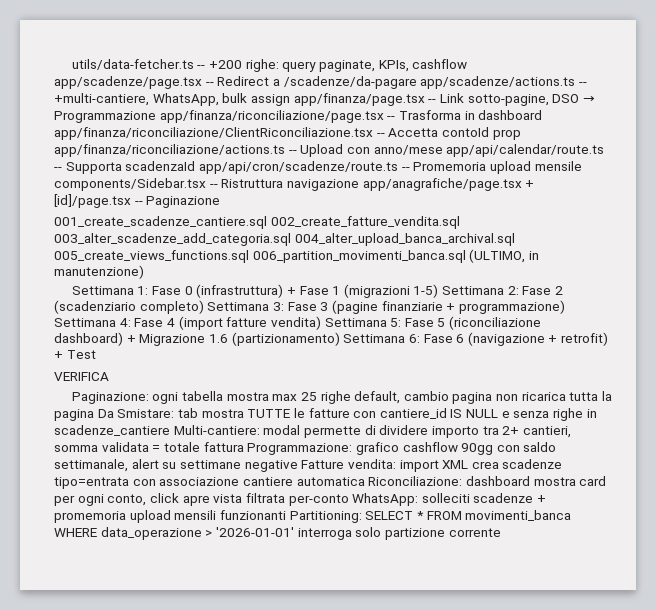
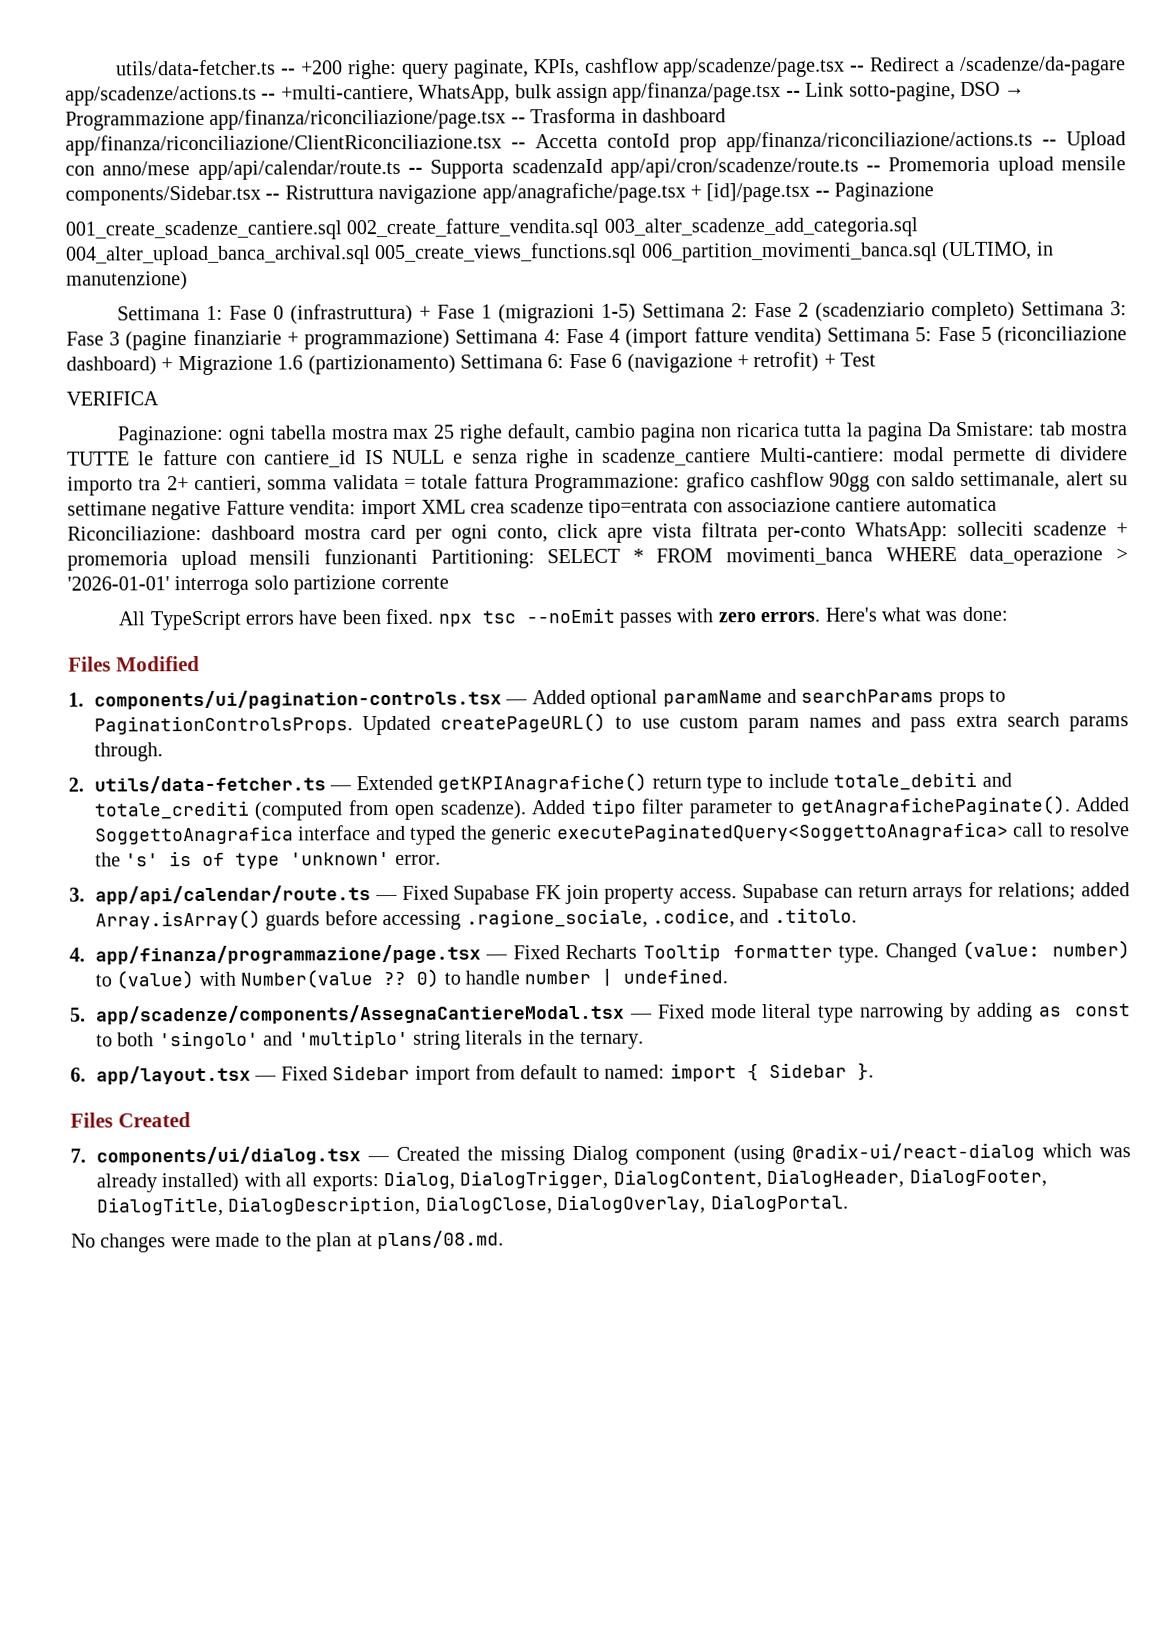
+ All TypeScript errors have been fixed. npx tsc --noEmit passes with zero errors. Here's what was done:
+ Files Modified
+ 1. components/ui/pagination-controls.tsx — Added optional paramName and searchParams props to PaginationControlsProps. Updated createPageURL() to use custom param names and pass extra search params through.
+ 2. utils/data-fetcher.ts — Extended getKPIAnagrafiche() return type to include totale_debiti and totale_crediti (computed from open scadenze). Added tipo filter parameter to getAnagrafichePaginate(). Added SoggettoAnagrafica interface and typed the generic executePaginatedQuery<SoggettoAnagrafica> call to resolve the 's' is of type 'unknown' error.
+ 3. app/api/calendar/route.ts — Fixed Supabase FK join property access. Supabase can return arrays for relations; added Array.isArray() guards before accessing .ragione_sociale, .codice, and .titolo.
+ 4. app/finanza/programmazione/page.tsx — Fixed Recharts Tooltip formatter type. Changed (value: number) to (value) with Number(value ?? 0) to handle number | undefined.
+ 5. app/scadenze/components/AssegnaCantiereModal.tsx — Fixed mode literal type narrowing by adding as const to both 'singolo' and 'multiplo' string literals in the ternary.
+ 6. app/layout.tsx — Fixed Sidebar import from default to named: import { Sidebar }.
+ Files Created
+ 7. components/ui/dialog.tsx — Created the missing Dialog component (using @radix-ui/react-dialog which was already installed) with all exports: Dialog, DialogTrigger, DialogContent, DialogHeader, DialogFooter, DialogTitle, DialogDescription, DialogClose, DialogOverlay, DialogPortal.
+ No changes were made to the plan at plans/08.md.

